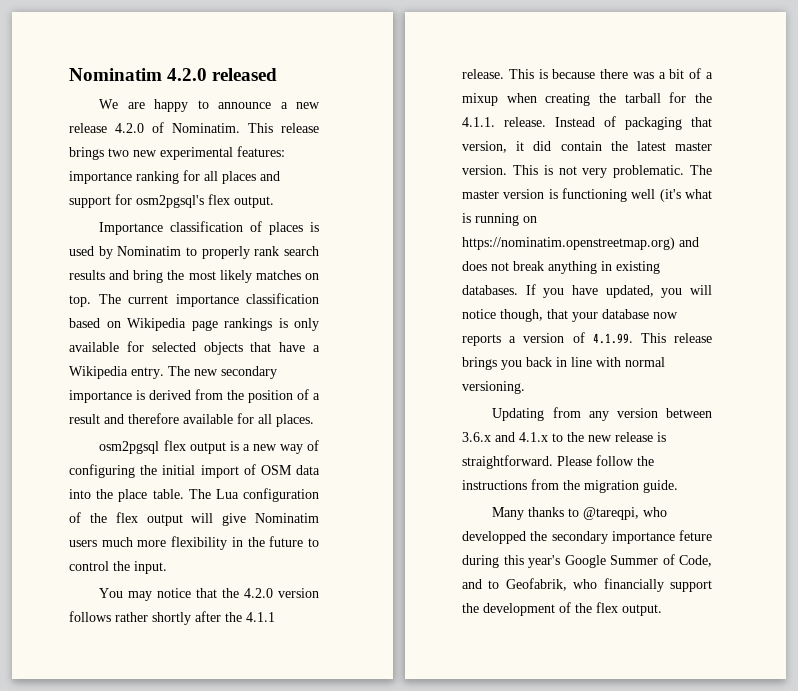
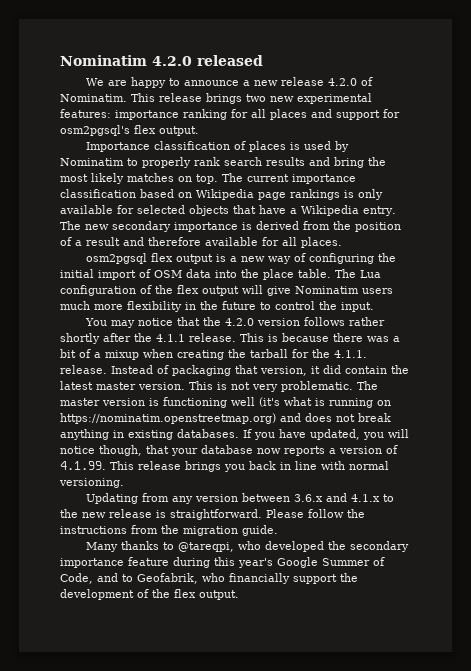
- Many thanks to @tareqpi, who developped the secondary importance feture during this year's Google Summer of Code, and to Geofabrik, who financially support the development of the flex output.
+ Many thanks to @tareqpi, who developed the secondary importance feature during this year's Google Summer of Code, and to Geofabrik, who financially support the development of the flex output.

